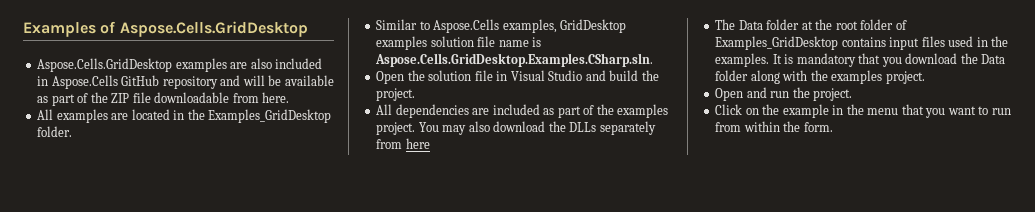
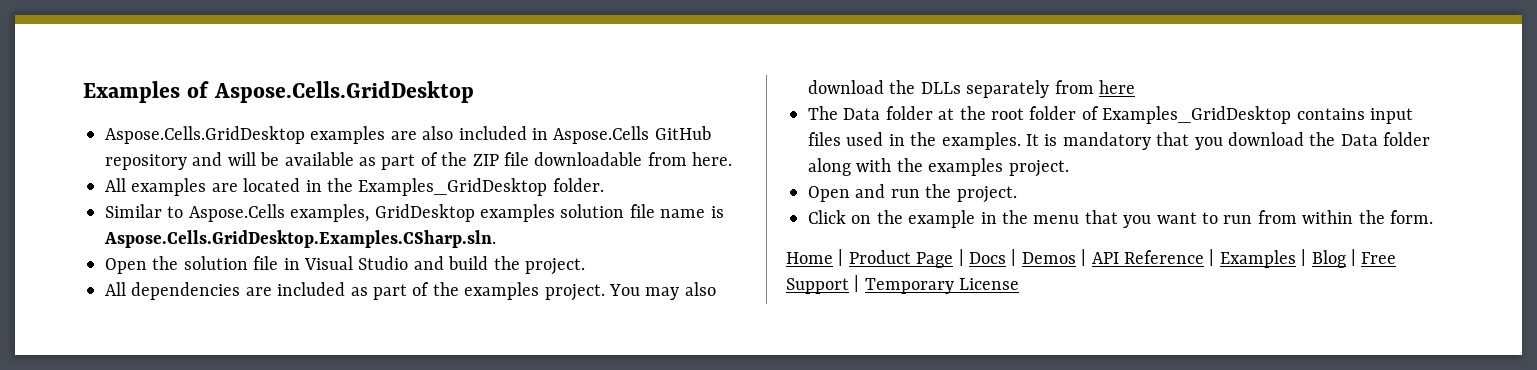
+ Home | Product Page | Docs | Demos | API Reference | Examples | Blog | Free Support | Temporary License

